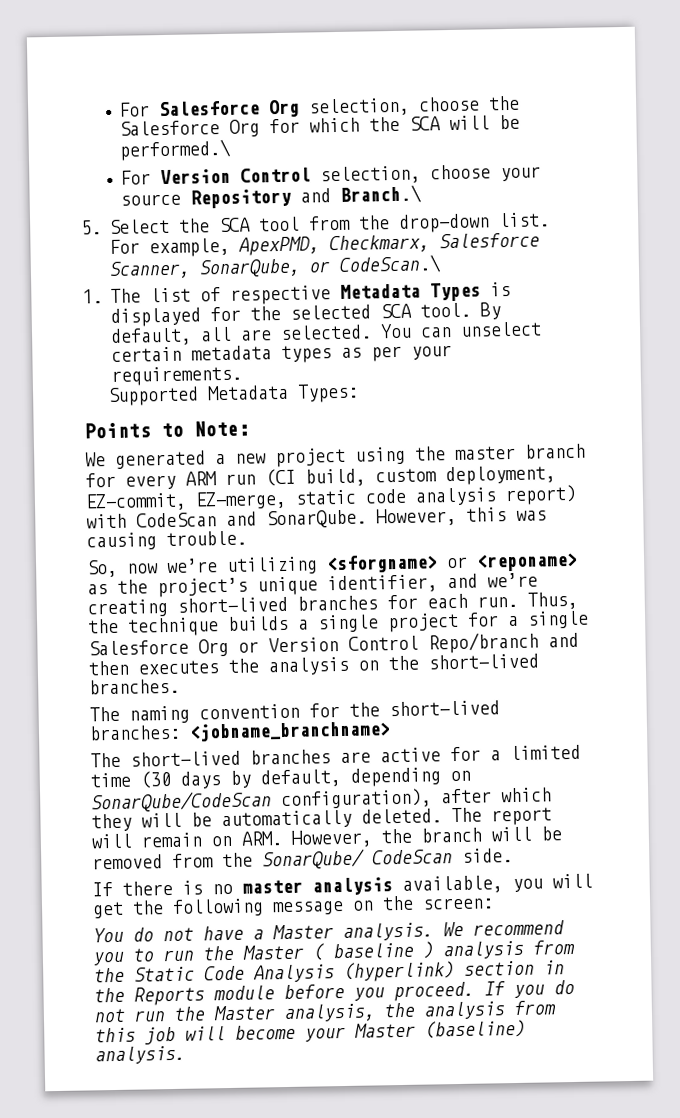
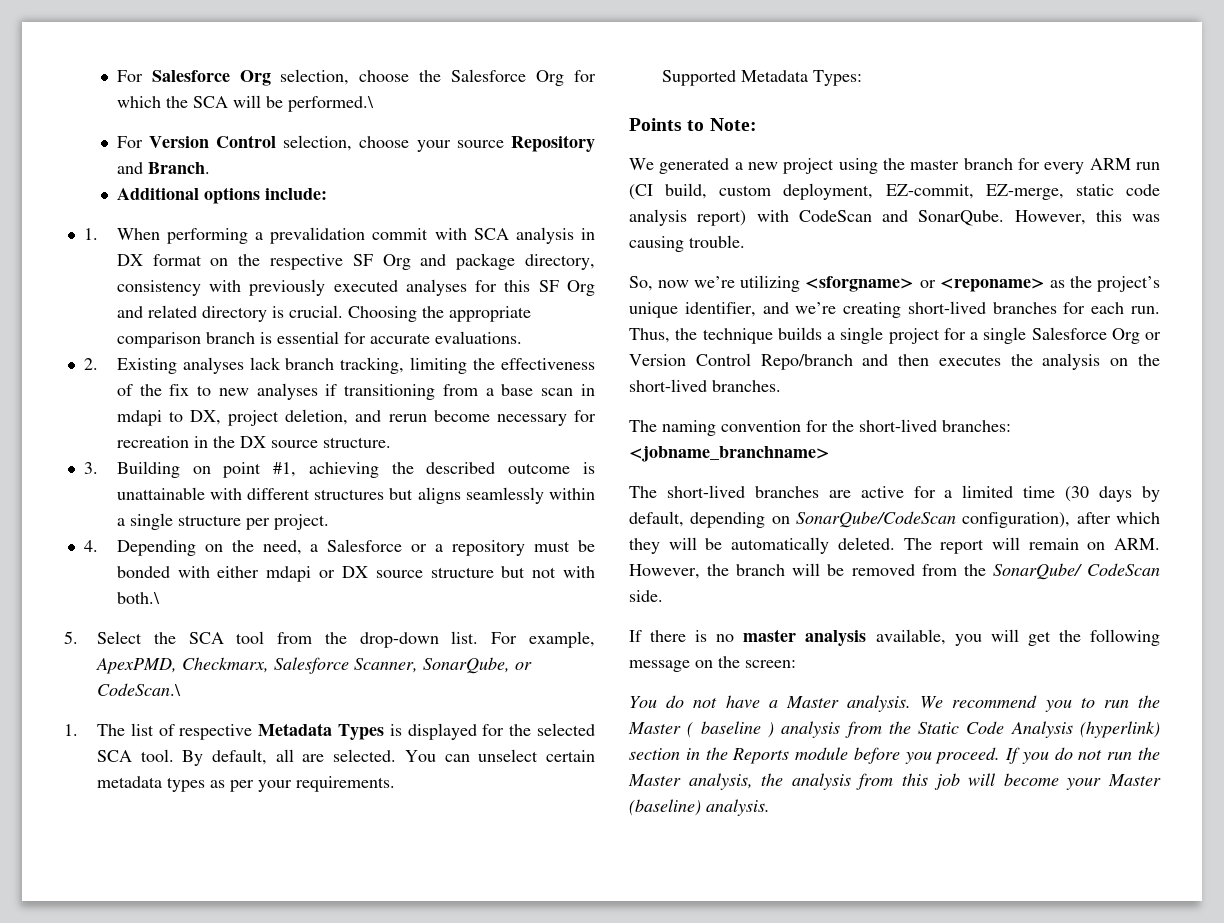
- For Version Control selection, choose your source Repository and Branch.\
+ For Version Control selection, choose your source Repository and Branch.
+ Additional options include:
+ 1. When performing a prevalidation commit with SCA analysis in DX format on the respective SF Org and package directory, consistency with previously executed analyses for this SF Org and related directory is crucial. Choosing the appropriate comparison branch is essential for accurate evaluations.
+ 2. Existing analyses lack branch tracking, limiting the effectiveness of the fix to new analyses if transitioning from a base scan in mdapi to DX, project deletion, and rerun become necessary for recreation in the DX source structure.
+ 3. Building on point #1, achieving the described outcome is unattainable with different structures but aligns seamlessly within a single structure per project.
+ 4. Depending on the need, a Salesforce or a repository must be bonded with either mdapi or DX source structure but not with both.\

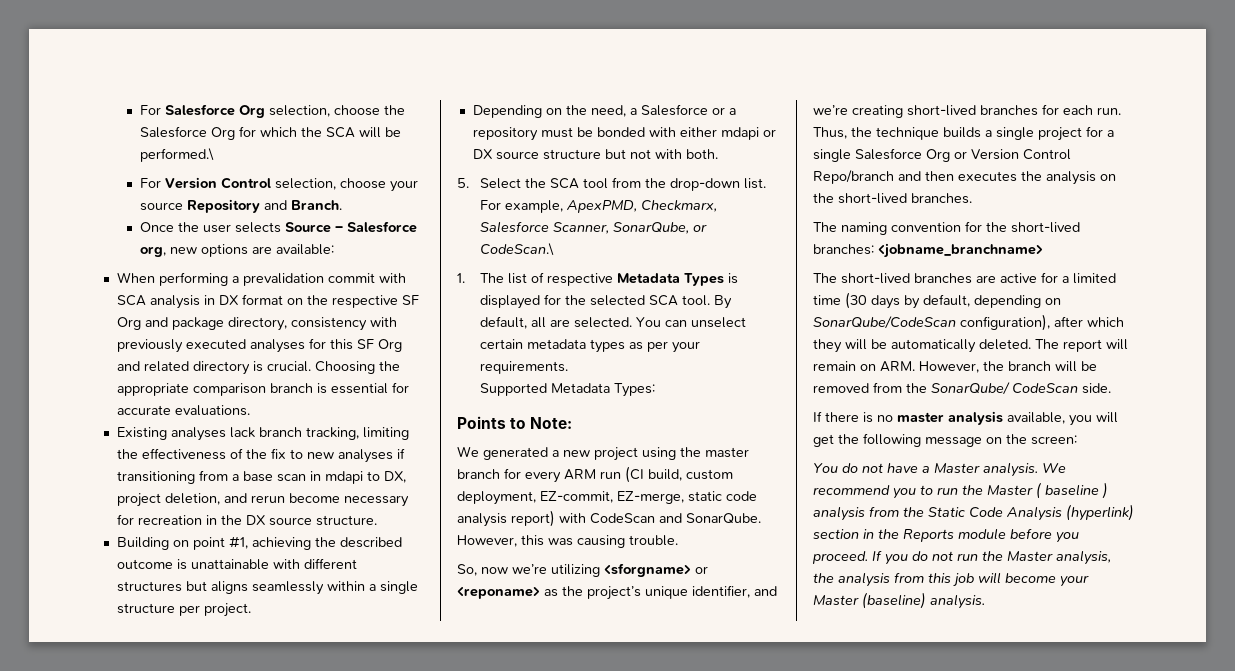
- Additional options include:
- 1. When performing a prevalidation commit with SCA analysis in DX format on the respective SF Org and package directory, consistency with previously executed analyses for this SF Org and related directory is crucial.
+ Once the user selects Source – Salesforce org, new options are available:
+ When performing a prevalidation commit with SCA analysis in DX format on the respective SF Org and package directory, consistency with previously executed analyses for this SF Org and related directory is crucial.
- 2. Existing analyses lack branch tracking, limiting the effectiveness of the fix to new analyses if transitioning from a base scan in mdapi to DX, project deletion, and rerun become necessary for recreation in the DX source structure.
+ Existing analyses lack branch tracking, limiting the effectiveness of the fix to new analyses if transitioning from a base scan in mdapi to DX, project deletion, and rerun become necessary for recreation in the DX source structure.
- 3. Building on point #1, achieving the described outcome is unattainable with different structures but aligns seamlessly within a single structure per project.
+ Building on point #1, achieving the described outcome is unattainable with different structures but aligns seamlessly within a single structure per project.
- 4. Depending on the need, a Salesforce or a repository must be bonded with either mdapi or DX source structure but not with both.\
+ Depending on the need, a Salesforce or a repository must be bonded with either mdapi or DX source structure but not with both.

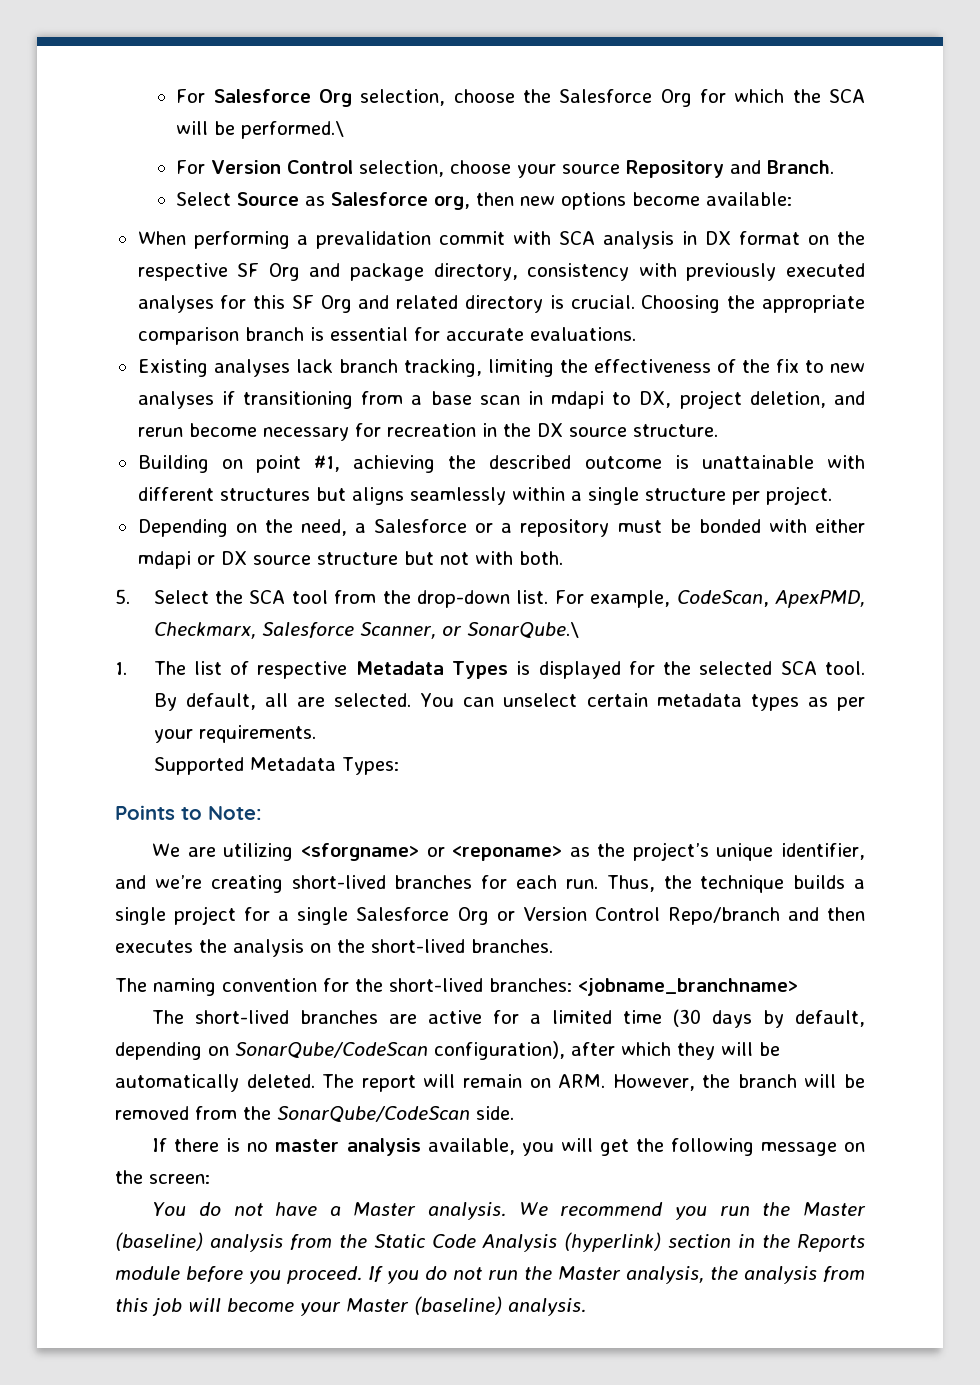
- Once the user selects Source – Salesforce org, new options are available:
+ Select Source as Salesforce org, then new options become available:
- For example, ApexPMD, Checkmarx, Salesforce Scanner, SonarQube, or CodeScan.\
+ For example, CodeScan, ApexPMD, Checkmarx, Salesforce Scanner, or SonarQube.\
- We generated a new project using the master branch for every ARM run (CI build, custom deployment, EZ-commit, EZ-merge, static code analysis report) with CodeScan and SonarQube. However, this was causing trouble.
- So, now we’re utilizing <sforgname> or <reponame> as the project’s unique identifier, and we’re creating short-lived branches for each run.
+ We are utilizing <sforgname> or <reponame> as the project’s unique identifier, and we’re creating short-lived branches for each run.
- The report will remain on ARM. However, the branch will be removed from the SonarQube/ CodeScan side.
+ The report will remain on ARM. However, the branch will be removed from the SonarQube/CodeScan side.
- We recommend you to run the Master ( baseline ) analysis from the Static Code Analysis (hyperlink) section in the Reports module before you proceed.
+ We recommend you run the Master (baseline) analysis from the Static Code Analysis (hyperlink) section in the Reports module before you proceed.

